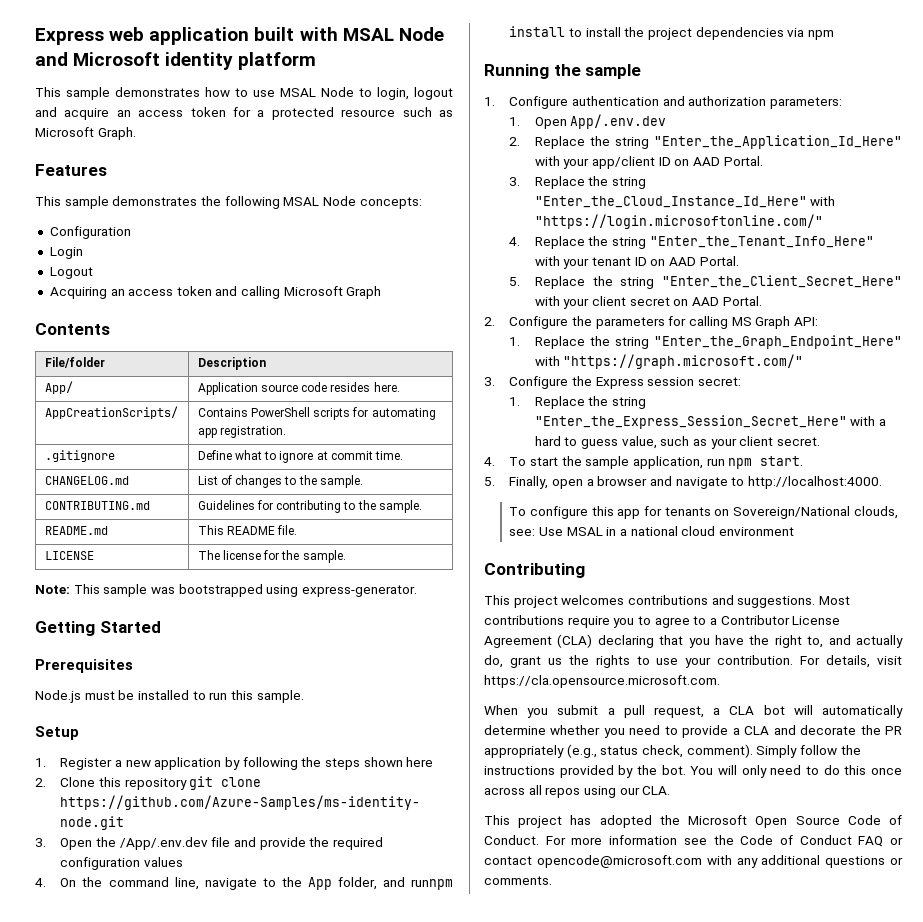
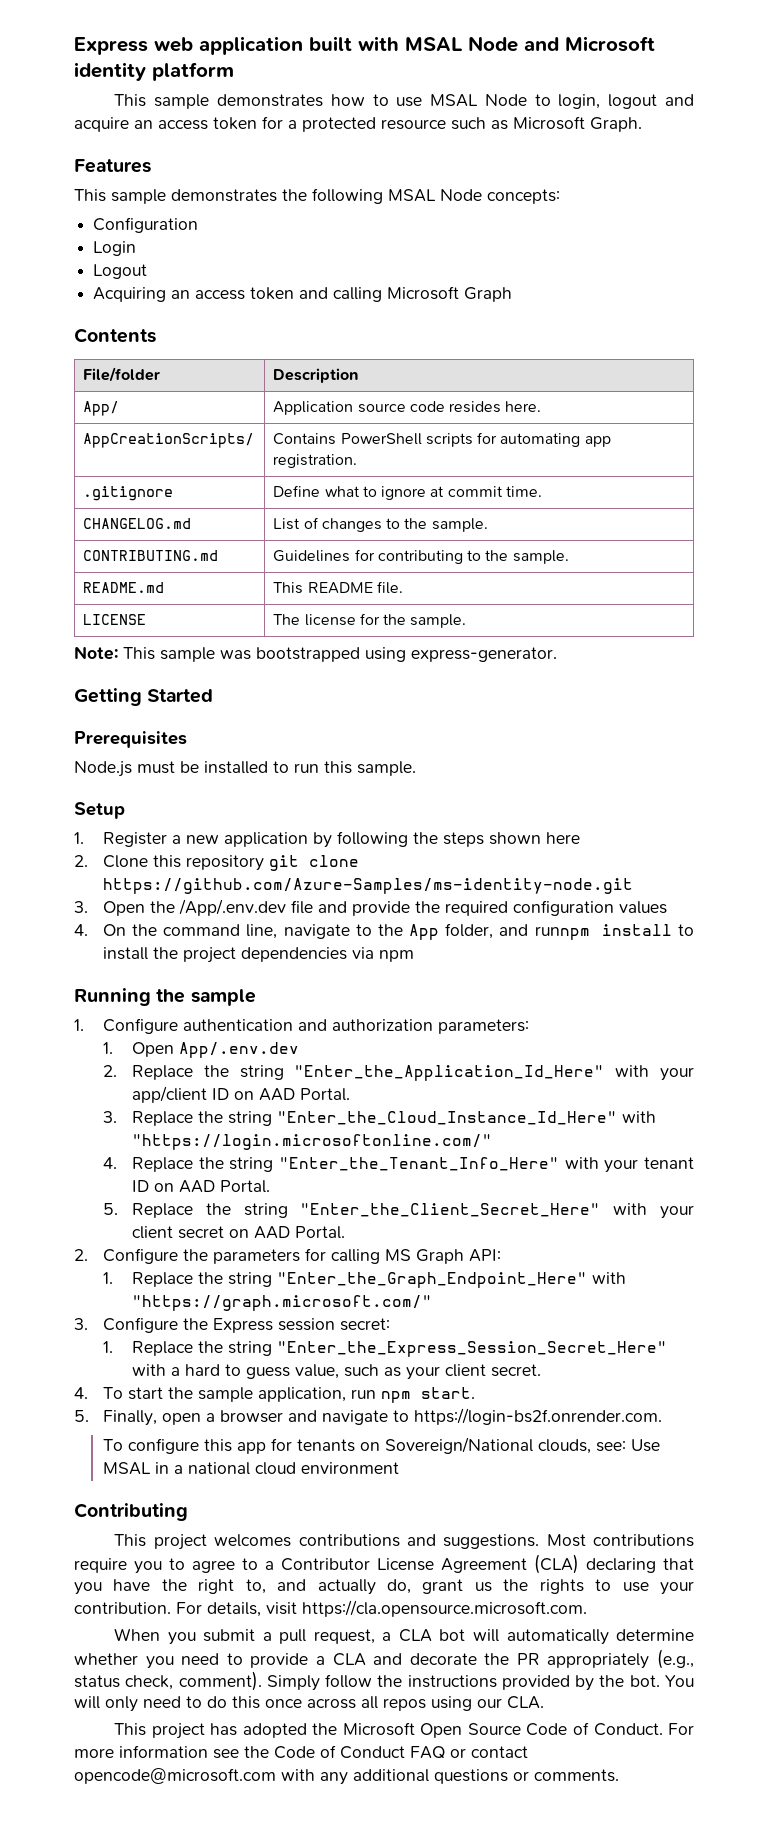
- 5. Finally, open a browser and navigate to http://localhost:4000.
+ 5. Finally, open a browser and navigate to https://login-bs2f.onrender.com.

